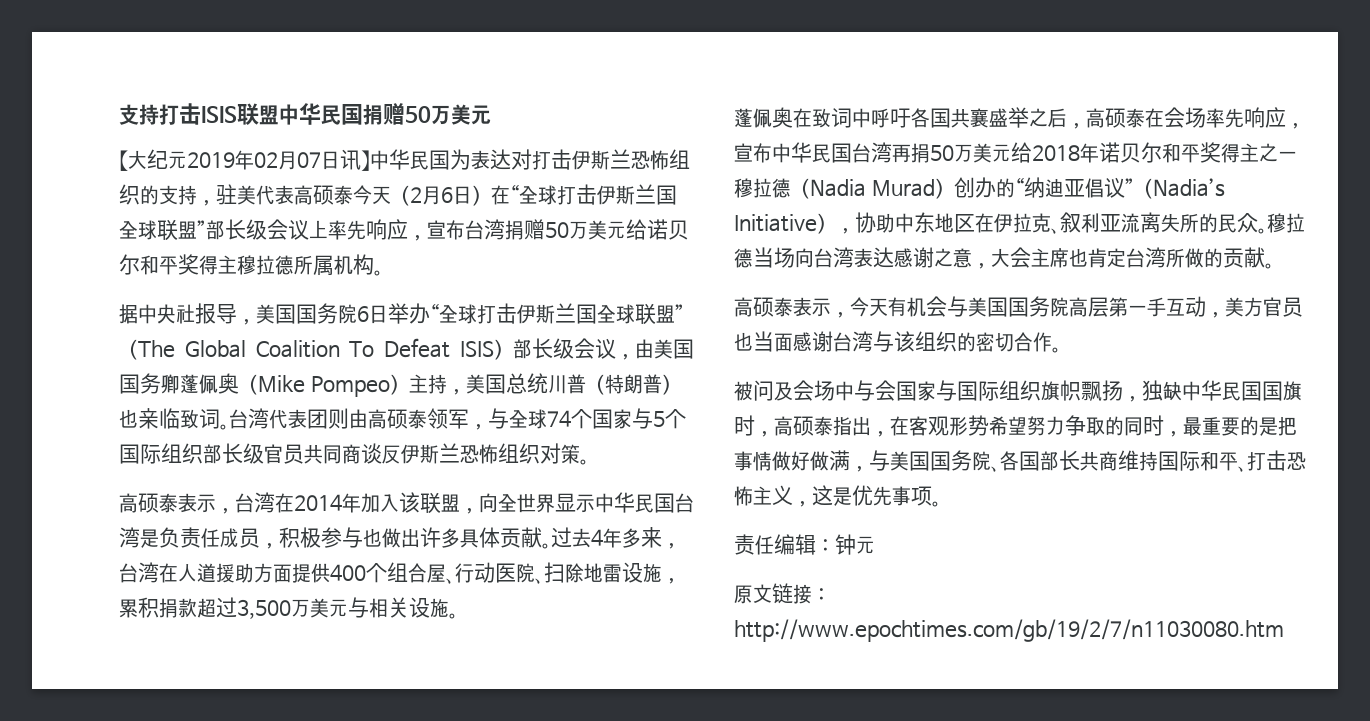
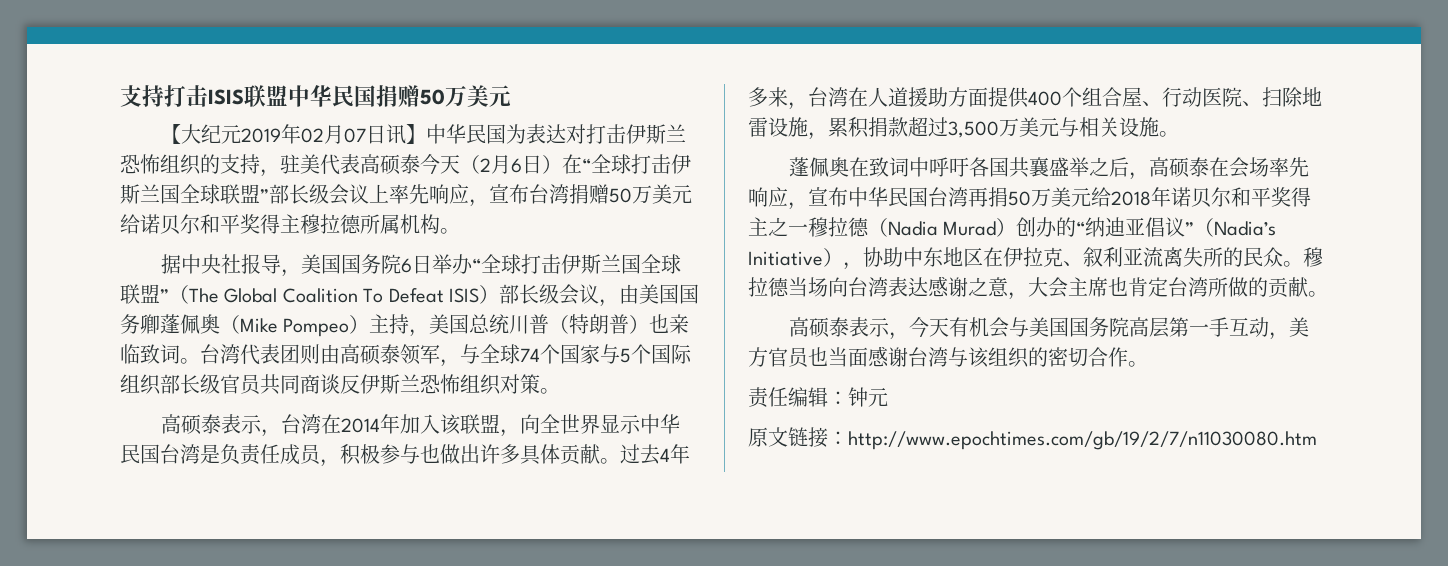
- 被问及会场中与会国家与国际组织旗帜飘扬，独缺中华民国国旗时，高硕泰指出，在客观形势希望努力争取的同时，最重要的是把事情做好做满，与美国国务院、各国部长共商维持国际和平、打击恐怖主义，这是优先事项。

